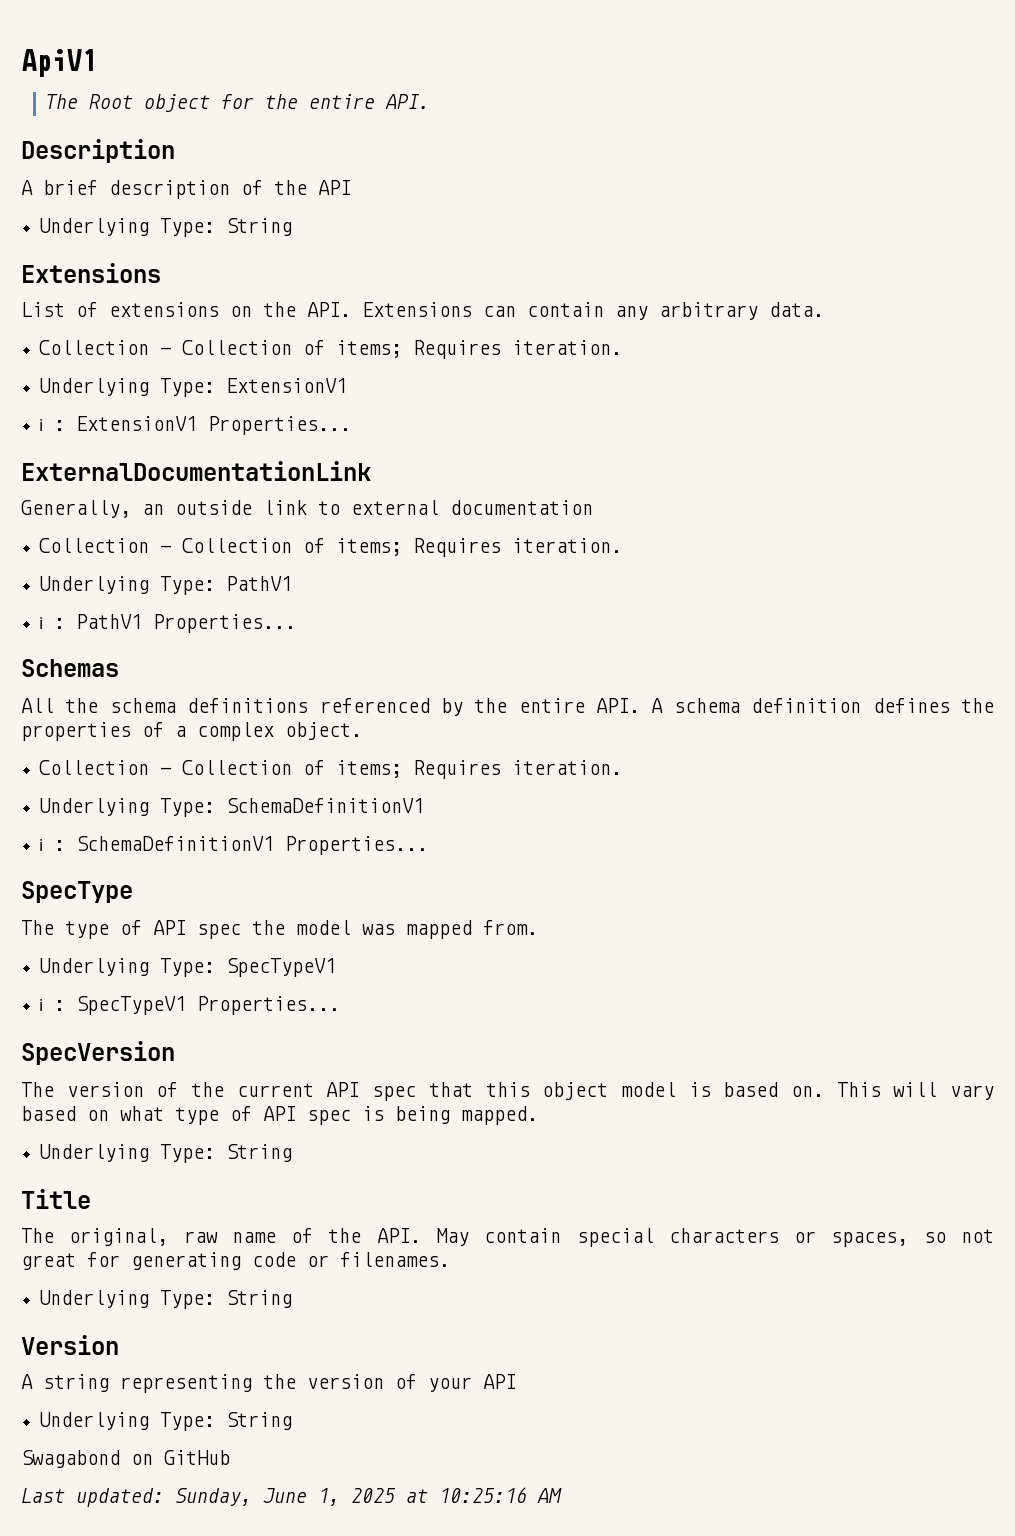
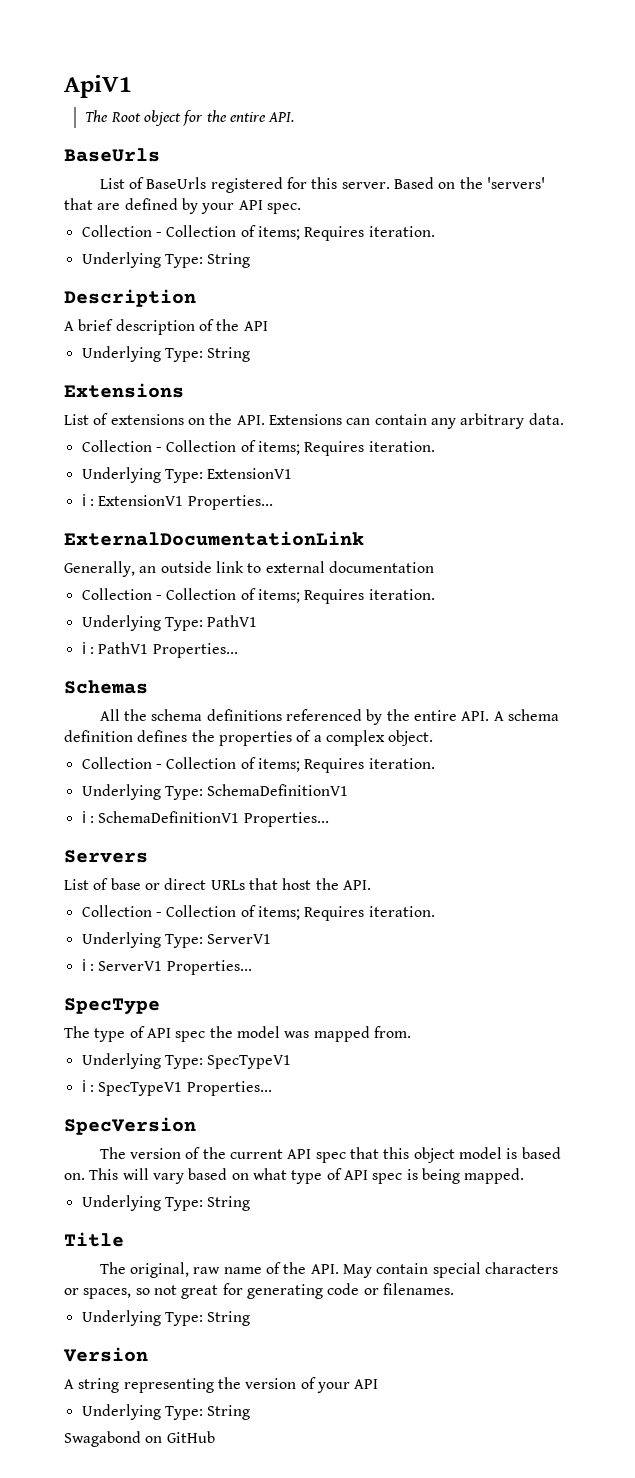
  The Root object for the entire API.
+ BaseUrls
+ List of BaseUrls registered for this server. Based on the 'servers' that are defined by your API spec.
+ Collection - Collection of items; Requires iteration.
+ Underlying Type: String
+ Servers
+ List of base or direct URLs that host the API.
+ Collection - Collection of items; Requires iteration.
+ Underlying Type: ServerV1
+ ℹ : ServerV1 Properties...
- Last updated: Sunday, June 1, 2025 at 10:25:16 AM

